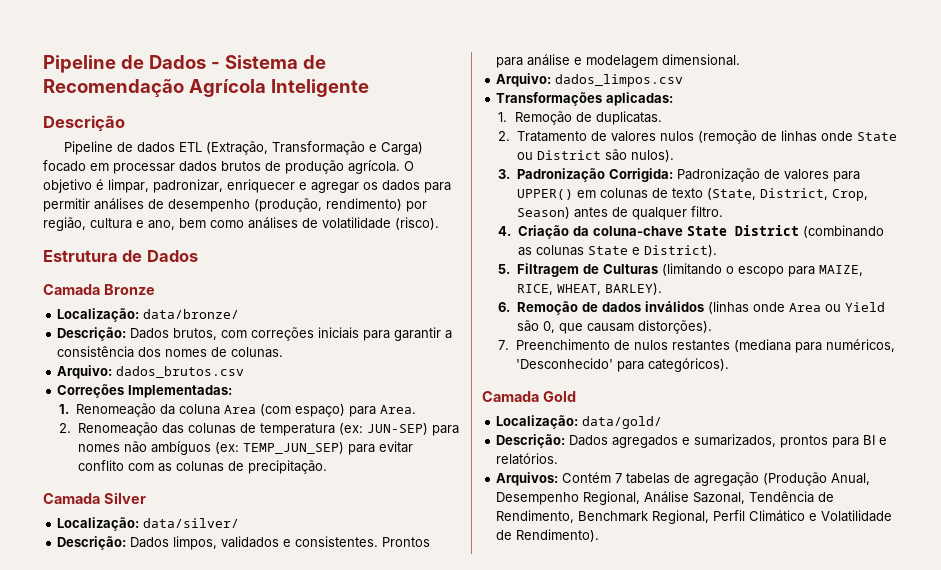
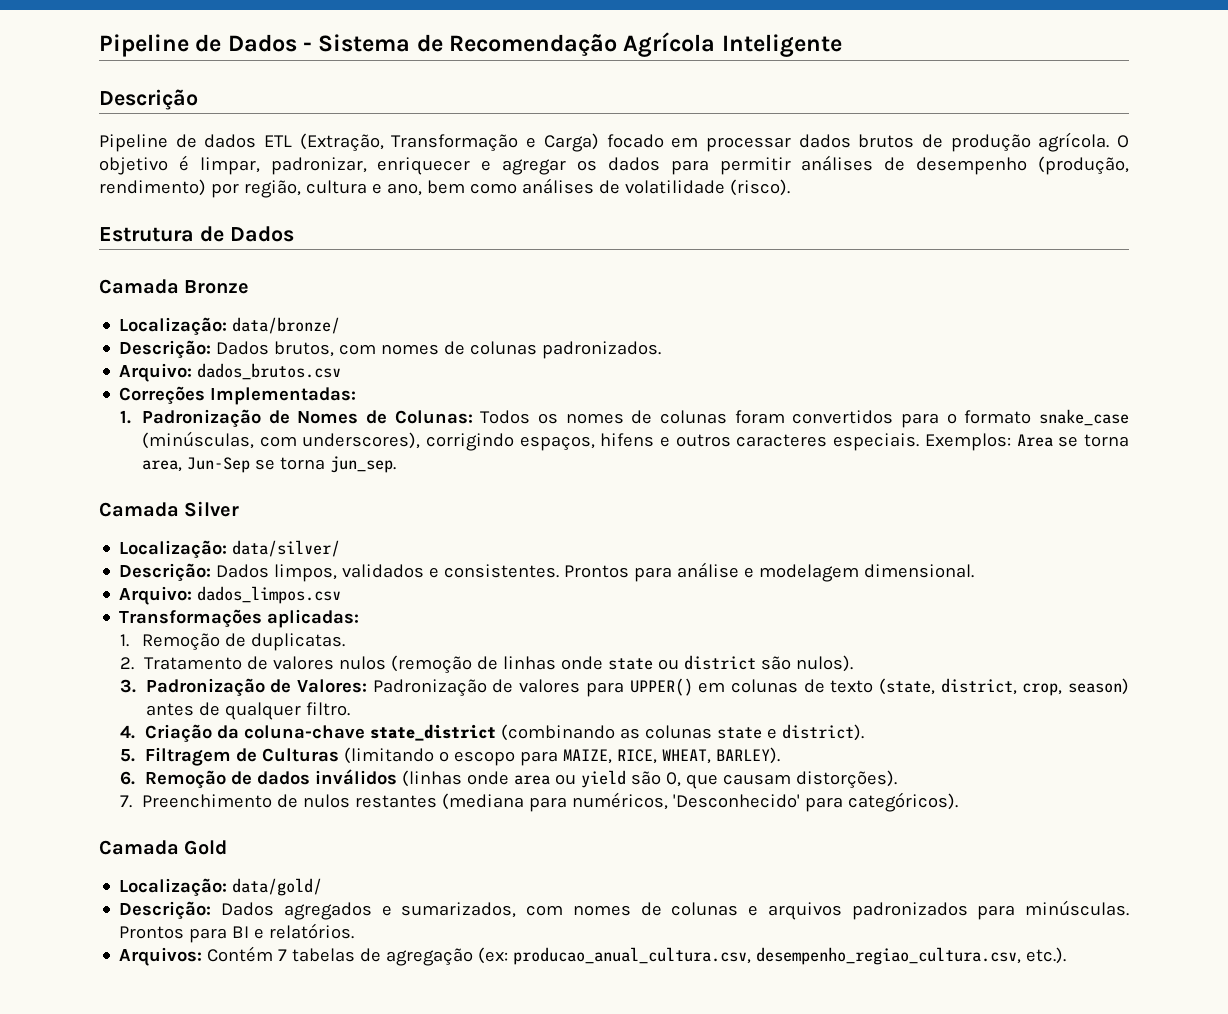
- Descrição: Dados brutos, com correções iniciais para garantir a consistência dos nomes de colunas.
+ Descrição: Dados brutos, com nomes de colunas padronizados.
- 1. Renomeação da coluna Area (com espaço) para Area.
- 2. Renomeação das colunas de temperatura (ex: JUN-SEP) para nomes não ambíguos (ex: TEMP_JUN_SEP) para evitar conflito com as colunas de precipitação.
+ 1. Padronização de Nomes de Colunas: Todos os nomes de colunas foram convertidos para o formato snake_case (minúsculas, com underscores), corrigindo espaços, hifens e outros caracteres especiais. Exemplos: Area se torna area, Jun-Sep se torna jun_sep.
- 2. Tratamento de valores nulos (remoção de linhas onde State ou District são nulos).
+ 2. Tratamento de valores nulos (remoção de linhas onde state ou district são nulos).
- 3. Padronização Corrigida: Padronização de valores para UPPER() em colunas de texto (State, District, Crop, Season) antes de qualquer filtro.
+ 3. Padronização de Valores: Padronização de valores para UPPER() em colunas de texto (state, district, crop, season) antes de qualquer filtro.
- 4. Criação da coluna-chave State District (combinando as colunas State e District).
+ 4. Criação da coluna-chave state_district (combinando as colunas state e district).
- 6. Remoção de dados inválidos (linhas onde Area ou Yield são 0, que causam distorções).
+ 6. Remoção de dados inválidos (linhas onde area ou yield são 0, que causam distorções).
- Descrição: Dados agregados e sumarizados, prontos para BI e relatórios.
+ Descrição: Dados agregados e sumarizados, com nomes de colunas e arquivos padronizados para minúsculas. Prontos para BI e relatórios.
- Arquivos: Contém 7 tabelas de agregação (Produção Anual, Desempenho Regional, Análise Sazonal, Tendência de Rendimento, Benchmark Regional, Perfil Climático e Volatilidade de Rendimento).
+ Arquivos: Contém 7 tabelas de agregação (ex: producao_anual_cultura.csv, desempenho_regiao_cultura.csv, etc.).

